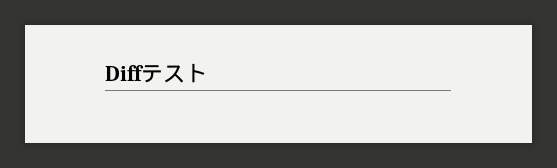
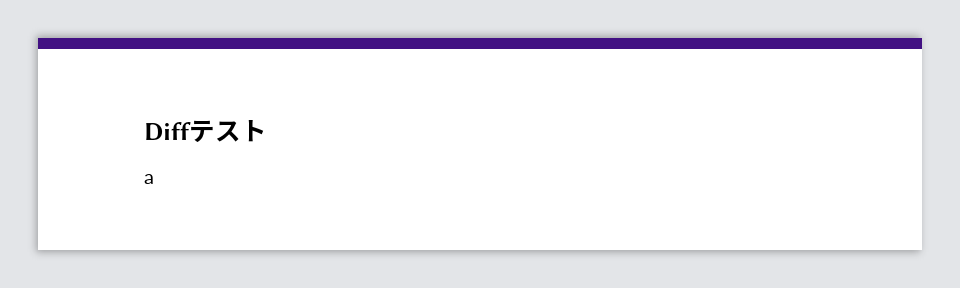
+ a

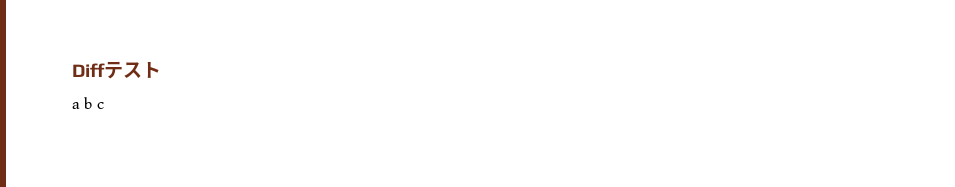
- a
+ a b c

